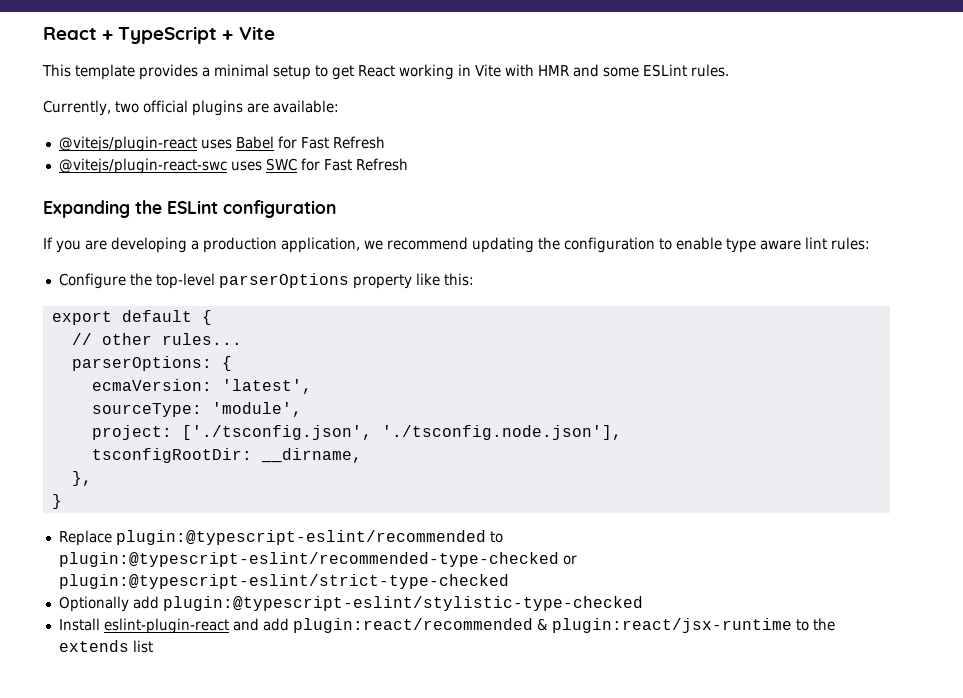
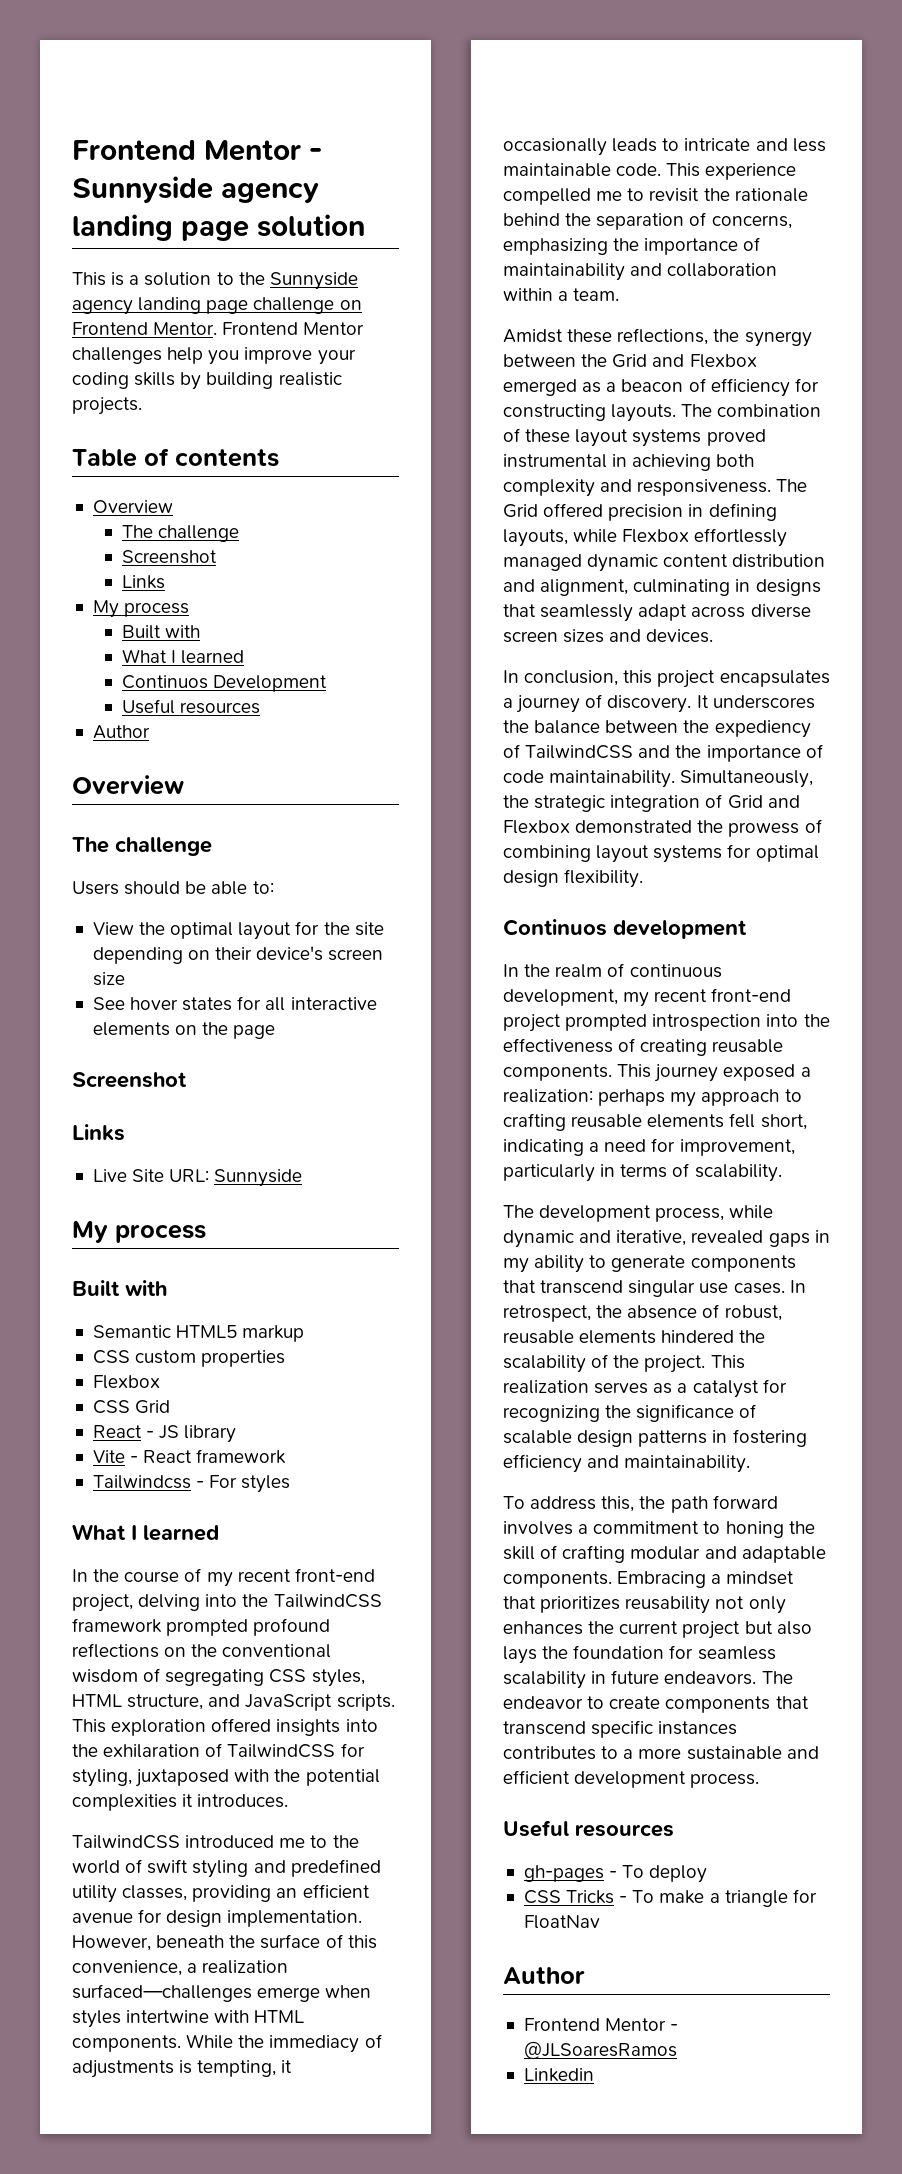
- React + TypeScript + Vite
- This template provides a minimal setup to get React working in Vite with HMR and some ESLint rules.
- Currently, two official plugins are available:
- @vitejs/plugin-react uses Babel for Fast Refresh
- @vitejs/plugin-react-swc uses SWC for Fast Refresh
- Expanding the ESLint configuration
- If you are developing a production application, we recommend updating the configuration to enable type aware lint rules:
- Configure the top-level parserOptions property like this:
- export default {
- // other rules...
- parserOptions: {
- ecmaVersion: 'latest',
- sourceType: 'module',
- project: ['./tsconfig.json', './tsconfig.node.json'],
- tsconfigRootDir: __dirname,
- },
- }
- Replace plugin:@typescript-eslint/recommended to plugin:@typescript-eslint/recommended-type-checked or plugin:@typescript-eslint/strict-type-checked
- Optionally add plugin:@typescript-eslint/stylistic-type-checked
- Install eslint-plugin-react and add plugin:react/recommended & plugin:react/jsx-runtime to the extends list
+ Frontend Mentor - Sunnyside agency landing page solution
+ This is a solution to the Sunnyside agency landing page challenge on Frontend Mentor. Frontend Mentor challenges help you improve your coding skills by building realistic projects.
+ Table of contents
+ Overview
+ The challenge
+ Screenshot
+ Links
+ My process
+ Built with
+ What I learned
+ Continuos Development
+ Useful resources
+ Author
+ Overview
+ The challenge
+ Users should be able to:
+ View the optimal layout for the site depending on their device's screen size
+ See hover states for all interactive elements on the page
+ Screenshot
+ Links
+ Live Site URL: Sunnyside
+ My process
+ Built with
+ Semantic HTML5 markup
+ CSS custom properties
+ Flexbox
+ CSS Grid
+ React - JS library
+ Vite - React framework
+ Tailwindcss - For styles
+ What I learned
+ In the course of my recent front-end project, delving into the TailwindCSS framework prompted profound reflections on the conventional wisdom of segregating CSS styles, HTML structure, and JavaScript scripts. This exploration offered insights into the exhilaration of TailwindCSS for styling, juxtaposed with the potential complexities it introduces.
+ TailwindCSS introduced me to the world of swift styling and predefined utility classes, providing an efficient avenue for design implementation. However, beneath the surface of this convenience, a realization surfaced—challenges emerge when styles intertwine with HTML components. While the immediacy of adjustments is tempting, it occasionally leads to intricate and less maintainable code. This experience compelled me to revisit the rationale behind the separation of concerns, emphasizing the importance of maintainability and collaboration within a team.
+ Amidst these reflections, the synergy between the Grid and Flexbox emerged as a beacon of efficiency for constructing layouts. The combination of these layout systems proved instrumental in achieving both complexity and responsiveness. The Grid offered precision in defining layouts, while Flexbox effortlessly managed dynamic content distribution and alignment, culminating in designs that seamlessly adapt across diverse screen sizes and devices.
+ In conclusion, this project encapsulates a journey of discovery. It underscores the balance between the expediency of TailwindCSS and the importance of code maintainability. Simultaneously, the strategic integration of Grid and Flexbox demonstrated the prowess of combining layout systems for optimal design flexibility.
+ Continuos development
+ In the realm of continuous development, my recent front-end project prompted introspection into the effectiveness of creating reusable components. This journey exposed a realization: perhaps my approach to crafting reusable elements fell short, indicating a need for improvement, particularly in terms of scalability.
+ The development process, while dynamic and iterative, revealed gaps in my ability to generate components that transcend singular use cases. In retrospect, the absence of robust, reusable elements hindered the scalability of the project. This realization serves as a catalyst for recognizing the significance of scalable design patterns in fostering efficiency and maintainability.
+ To address this, the path forward involves a commitment to honing the skill of crafting modular and adaptable components. Embracing a mindset that prioritizes reusability not only enhances the current project but also lays the foundation for seamless scalability in future endeavors. The endeavor to create components that transcend specific instances contributes to a more sustainable and efficient development process.
+ Useful resources
+ gh-pages - To deploy
+ CSS Tricks - To make a triangle for FloatNav
+ Author
+ Frontend Mentor - @JLSoaresRamos
+ Linkedin

